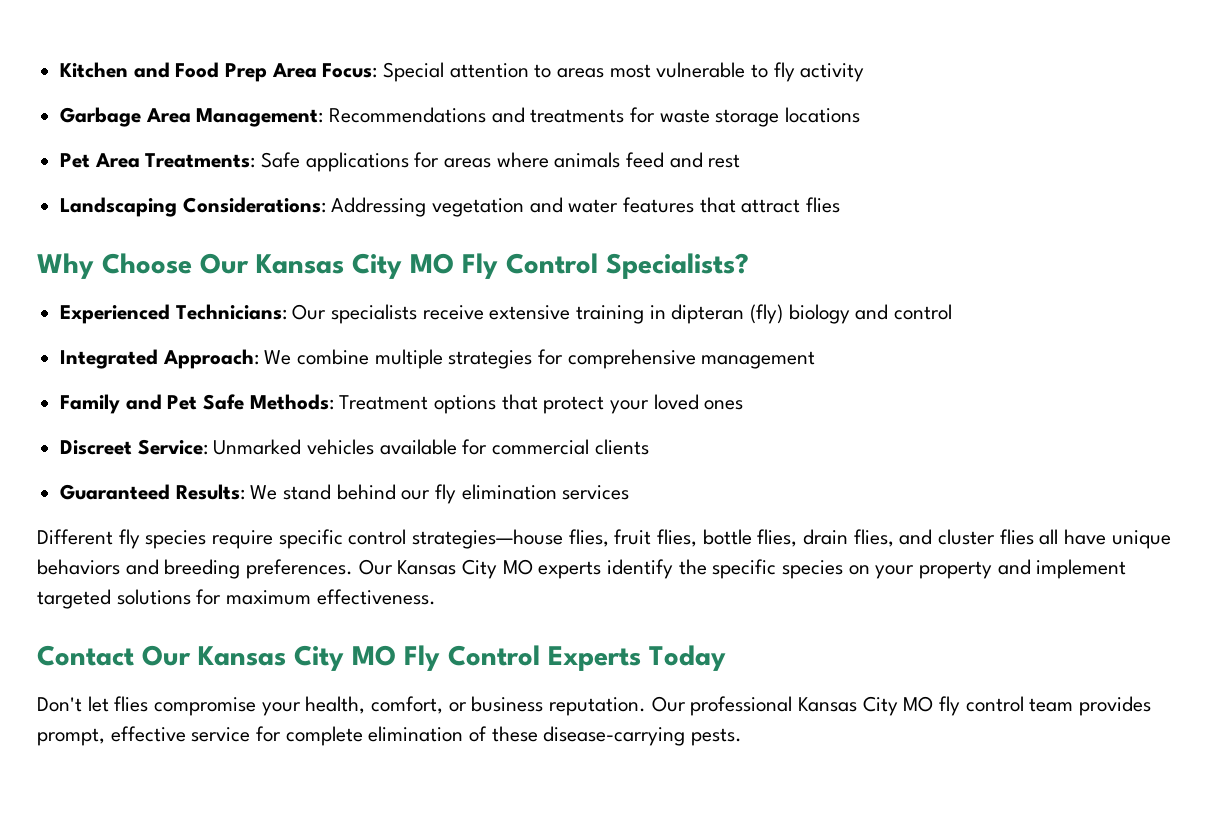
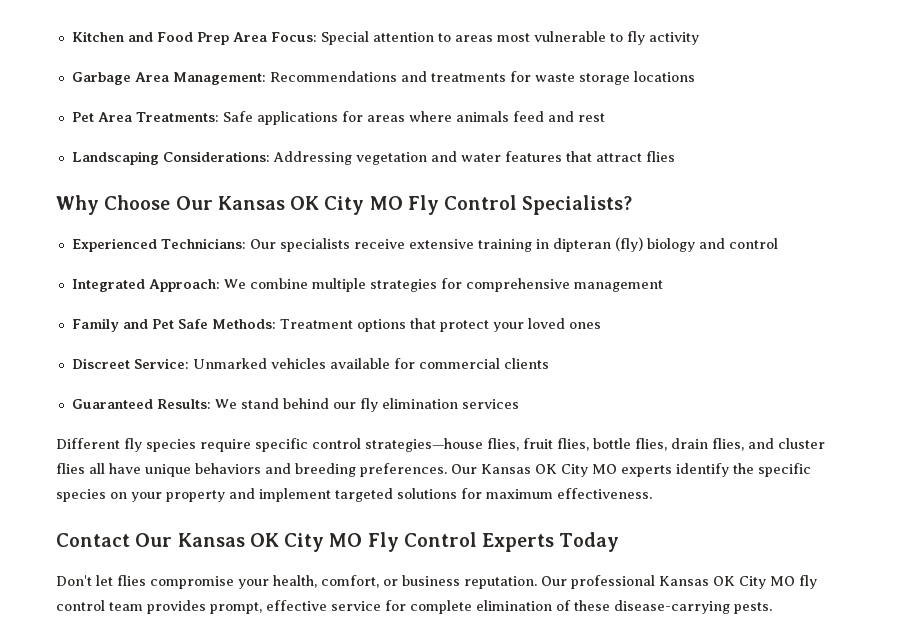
- Why Choose Our Kansas City MO Fly Control Specialists?
+ Why Choose Our Kansas OK City MO Fly Control Specialists?
- Our Kansas City MO experts identify the specific species on your property and implement targeted solutions for maximum effectiveness.
+ Our Kansas OK City MO experts identify the specific species on your property and implement targeted solutions for maximum effectiveness.
- Contact Our Kansas City MO Fly Control Experts Today
+ Contact Our Kansas OK City MO Fly Control Experts Today
- Our professional Kansas City MO fly control team provides prompt, effective service for complete elimination of these disease-carrying pests.
+ Our professional Kansas OK City MO fly control team provides prompt, effective service for complete elimination of these disease-carrying pests.

